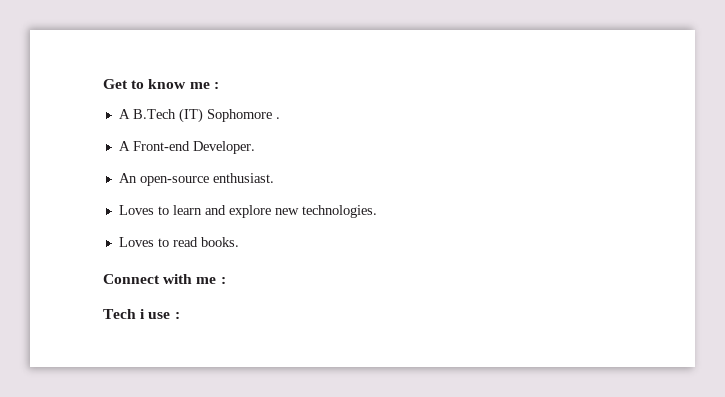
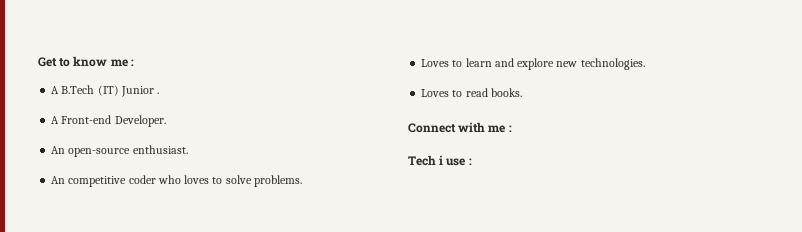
- A B.Tech (IT) Sophomore .
+ A B.Tech (IT) Junior .
+ An competitive coder who loves to solve problems.

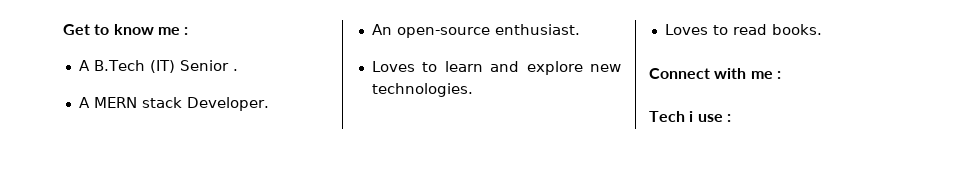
- A B.Tech (IT) Junior .
+ A B.Tech (IT) Senior .
- A Front-end Developer.
+ A MERN stack Developer.
- An competitive coder who loves to solve problems.

